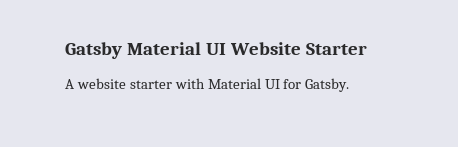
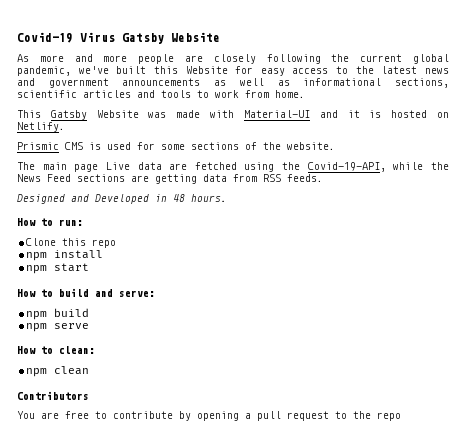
- Gatsby Material UI Website Starter
- A website starter with Material UI for Gatsby.
+ Covid-19 Virus Gatsby Website
+ As more and more people are closely following the current global pandemic, we've built this Website for easy access to the latest news and government announcements as well as informational sections, scientific articles and tools to work from home.
+ This Gatsby Website was made with Material-UI and it is hosted on Netlify.
+ Prismic CMS is used for some sections of the website.
+ The main page Live data are fetched using the Covid-19-API, while the News Feed sections are getting data from RSS feeds.
+ Designed and Developed in 48 hours.
+ How to run:
+ Clone this repo
+ npm install
+ npm start
+ How to build and serve:
+ npm build
+ npm serve
+ How to clean:
+ npm clean
+ Contributors
+ You are free to contribute by opening a pull request to the repo

